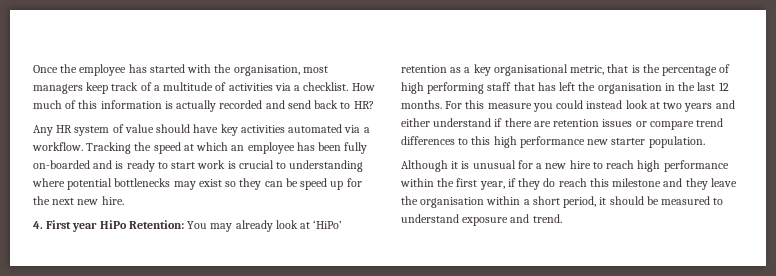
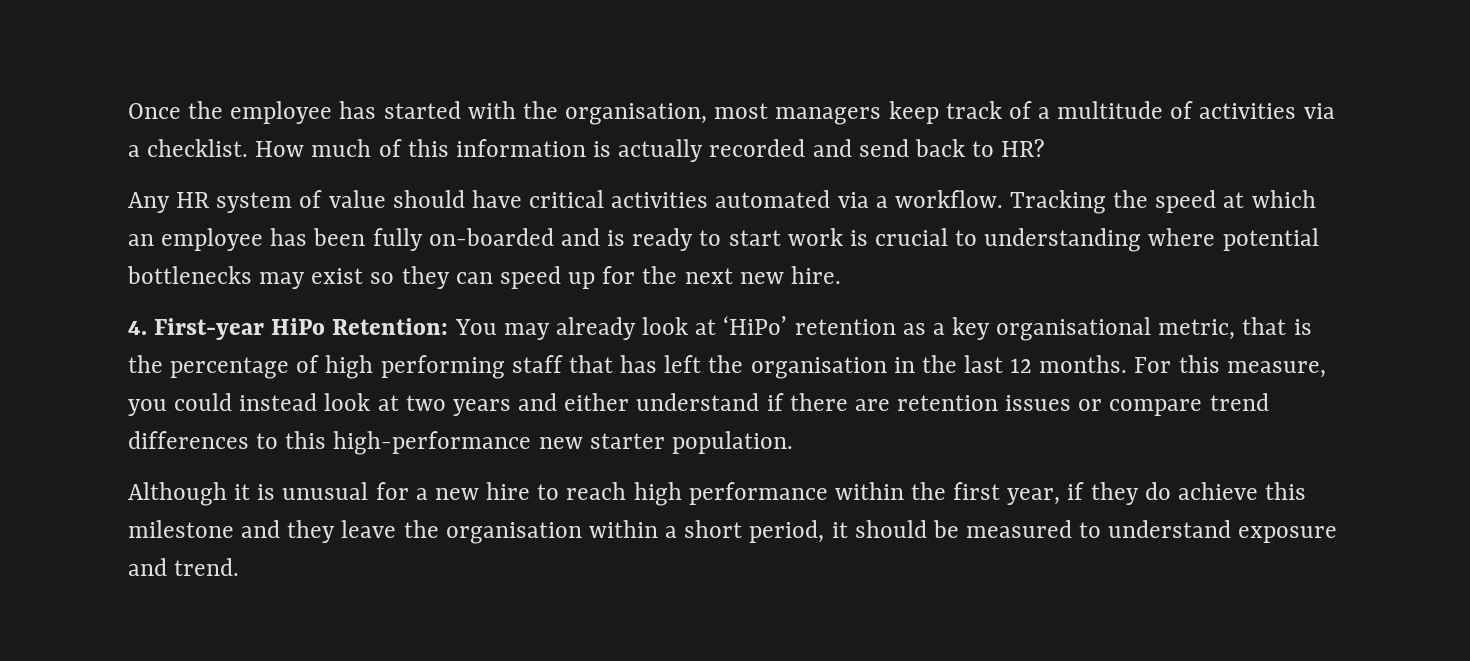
- Any HR system of value should have key activities automated via a workflow.
+ Any HR system of value should have critical activities automated via a workflow.
- Tracking the speed at which an employee has been fully on-boarded and is ready to start work is crucial to understanding where potential bottlenecks may exist so they can be speed up for the next new hire.
+ Tracking the speed at which an employee has been fully on-boarded and is ready to start work is crucial to understanding where potential bottlenecks may exist so they can speed up for the next new hire.
- 4. First year HiPo Retention: You may already look at ‘HiPo’ retention as a key organisational metric, that is the percentage of high performing staff that has left the organisation in the last 12 months.
+ 4. First-year HiPo Retention: You may already look at ‘HiPo’ retention as a key organisational metric, that is the percentage of high performing staff that has left the organisation in the last 12 months.
- For this measure you could instead look at two years and either understand if there are retention issues or compare trend differences to this high performance new starter population.
+ For this measure, you could instead look at two years and either understand if there are retention issues or compare trend differences to this high-performance new starter population.
- Although it is unusual for a new hire to reach high performance within the first year, if they do reach this milestone and they leave the organisation within a short period, it should be measured to understand exposure and trend.
+ Although it is unusual for a new hire to reach high performance within the first year, if they do achieve this milestone and they leave the organisation within a short period, it should be measured to understand exposure and trend.

